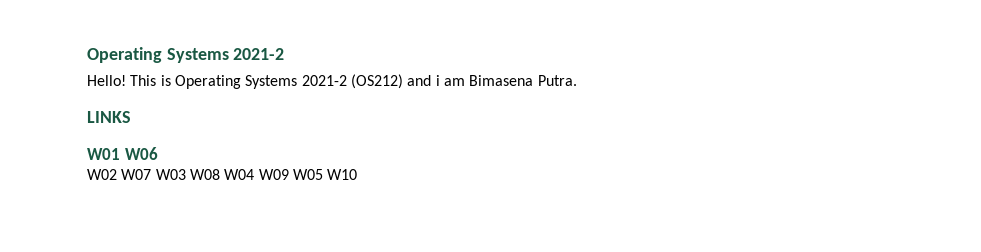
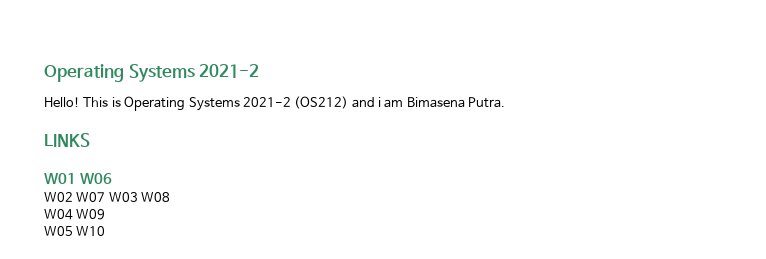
- W02 W07 W03 W08 W04 W09 W05 W10
+ W02 W07 W03 W08
+ W04 W09
+ W05 W10

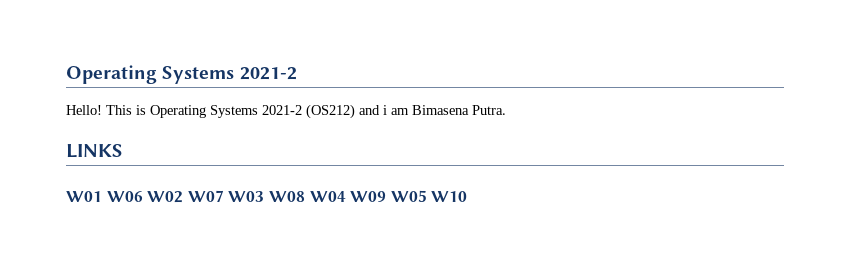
- W01 W06
- W02 W07 W03 W08
- W04 W09
- W05 W10
+ W01 W06 W02 W07 W03 W08 W04 W09 W05 W10

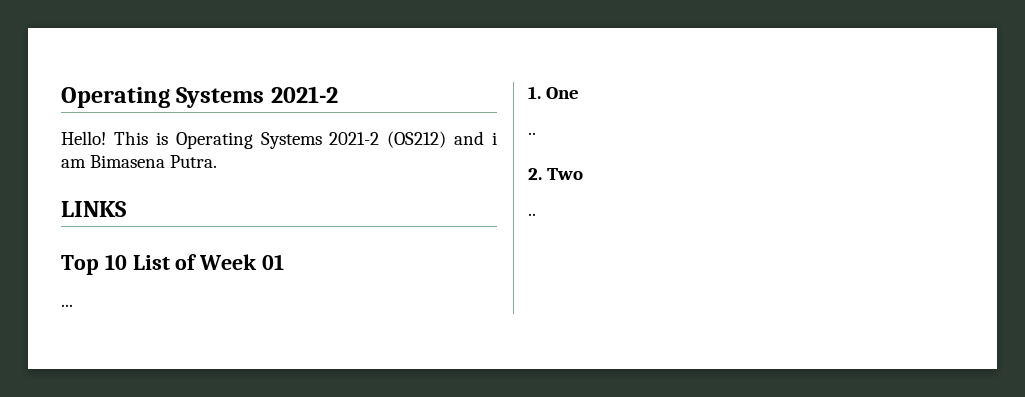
- W01 W06 W02 W07 W03 W08 W04 W09 W05 W10
+ Top 10 List of Week 01
+ ...
+ 1. One
+ ..
+ 2. Two
+ ..

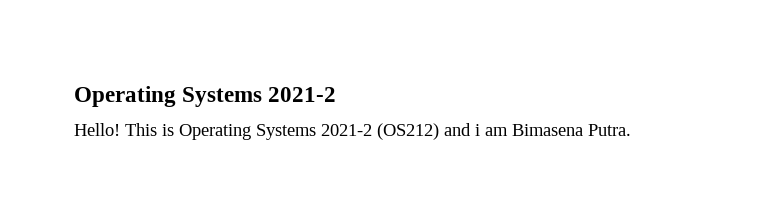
- LINKS
- Top 10 List of Week 01
- ...
- 1. One
- ..
- 2. Two
- ..

